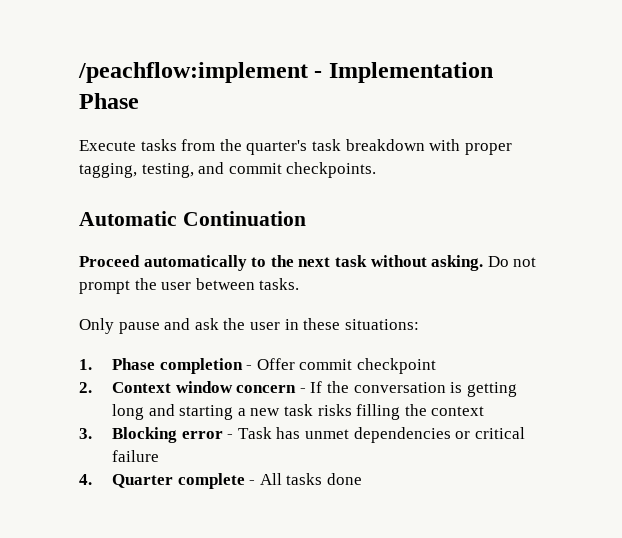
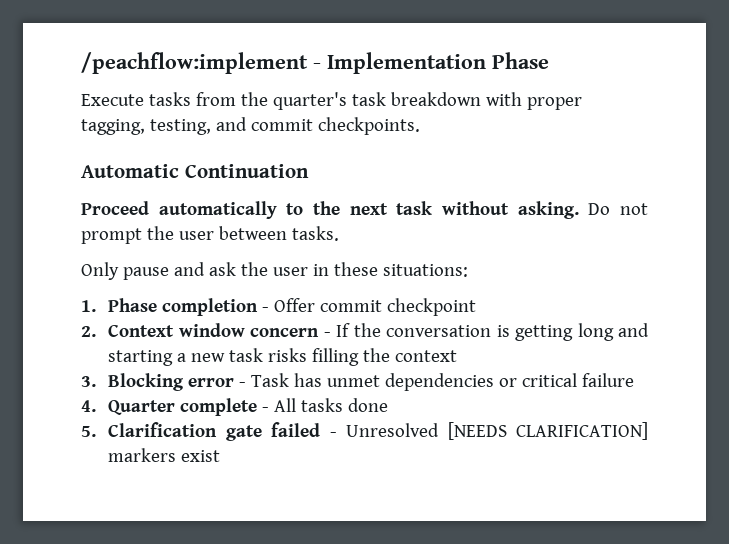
+ 5. Clarification gate failed - Unresolved [NEEDS CLARIFICATION] markers exist

